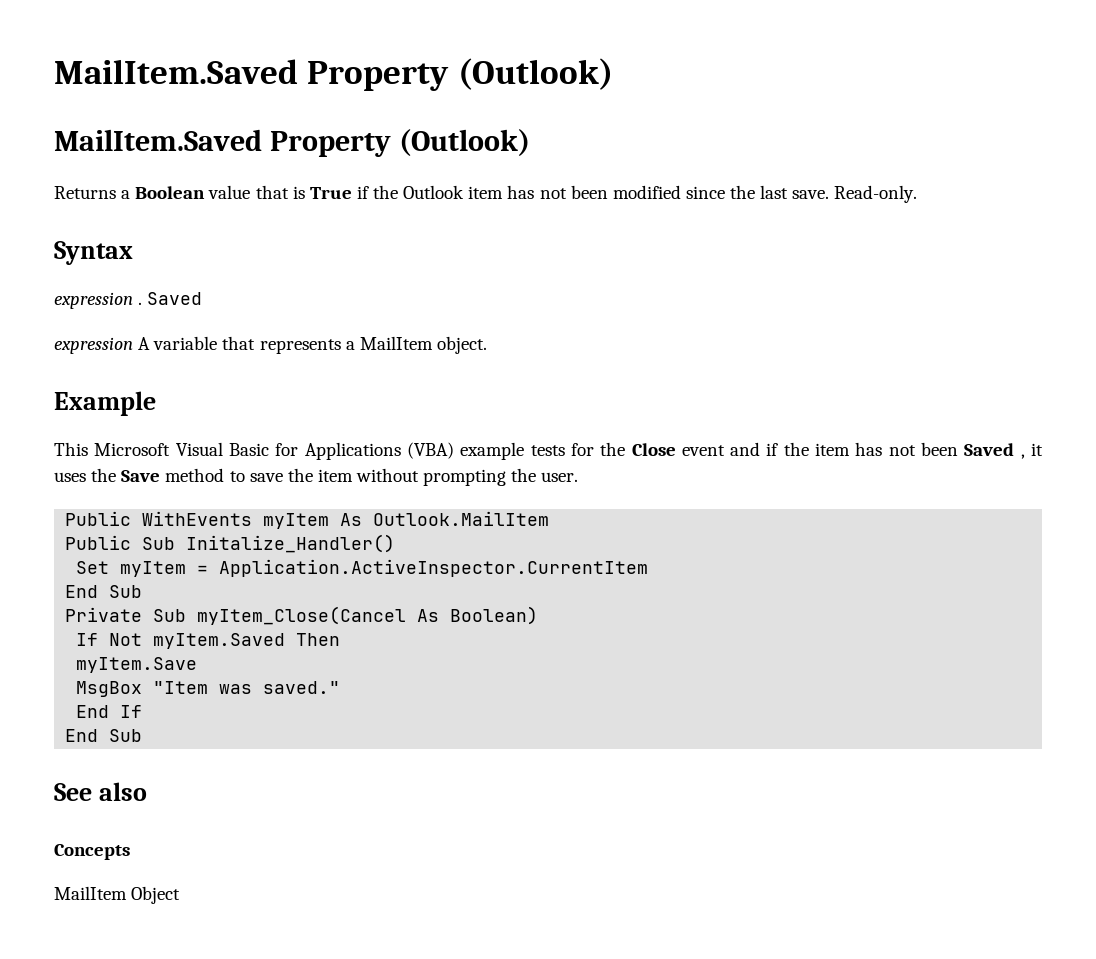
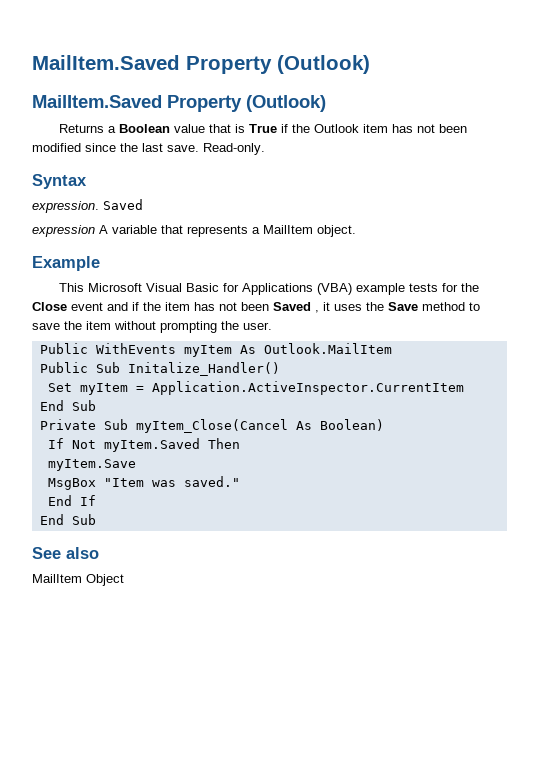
- expression .
+ expression.
- Concepts

